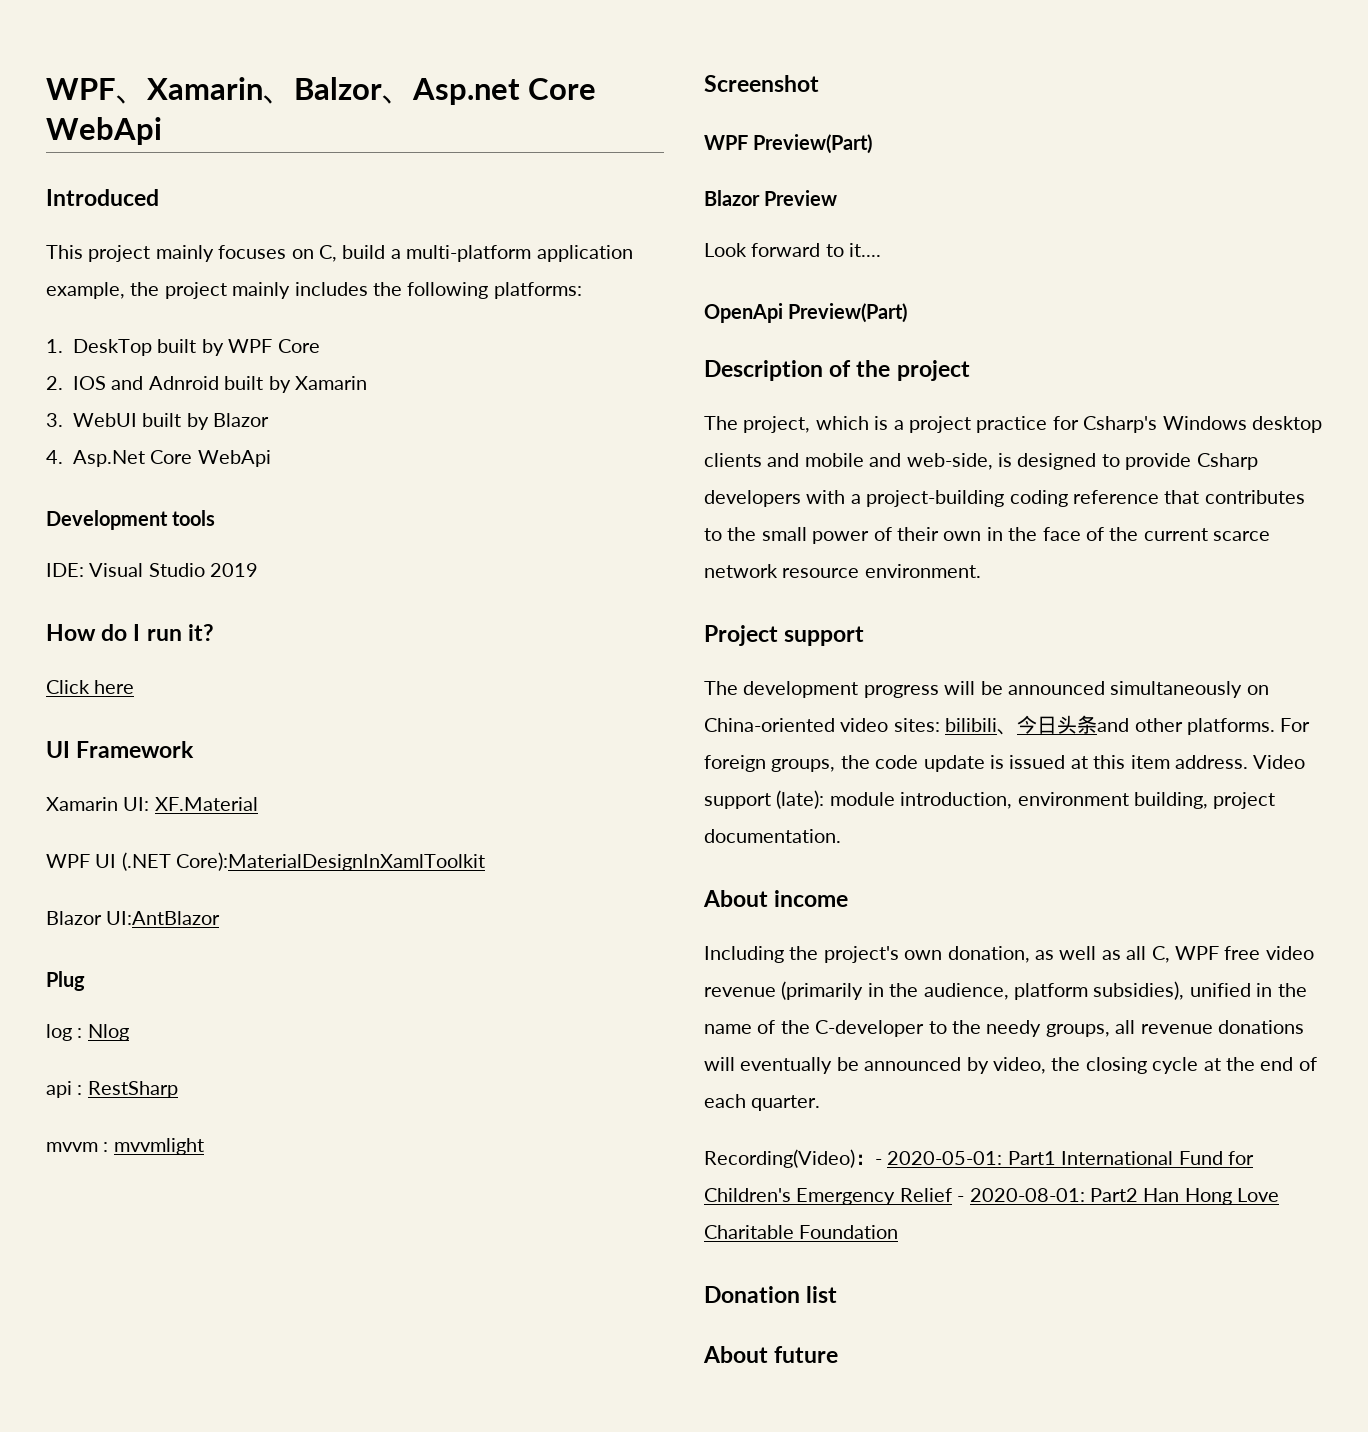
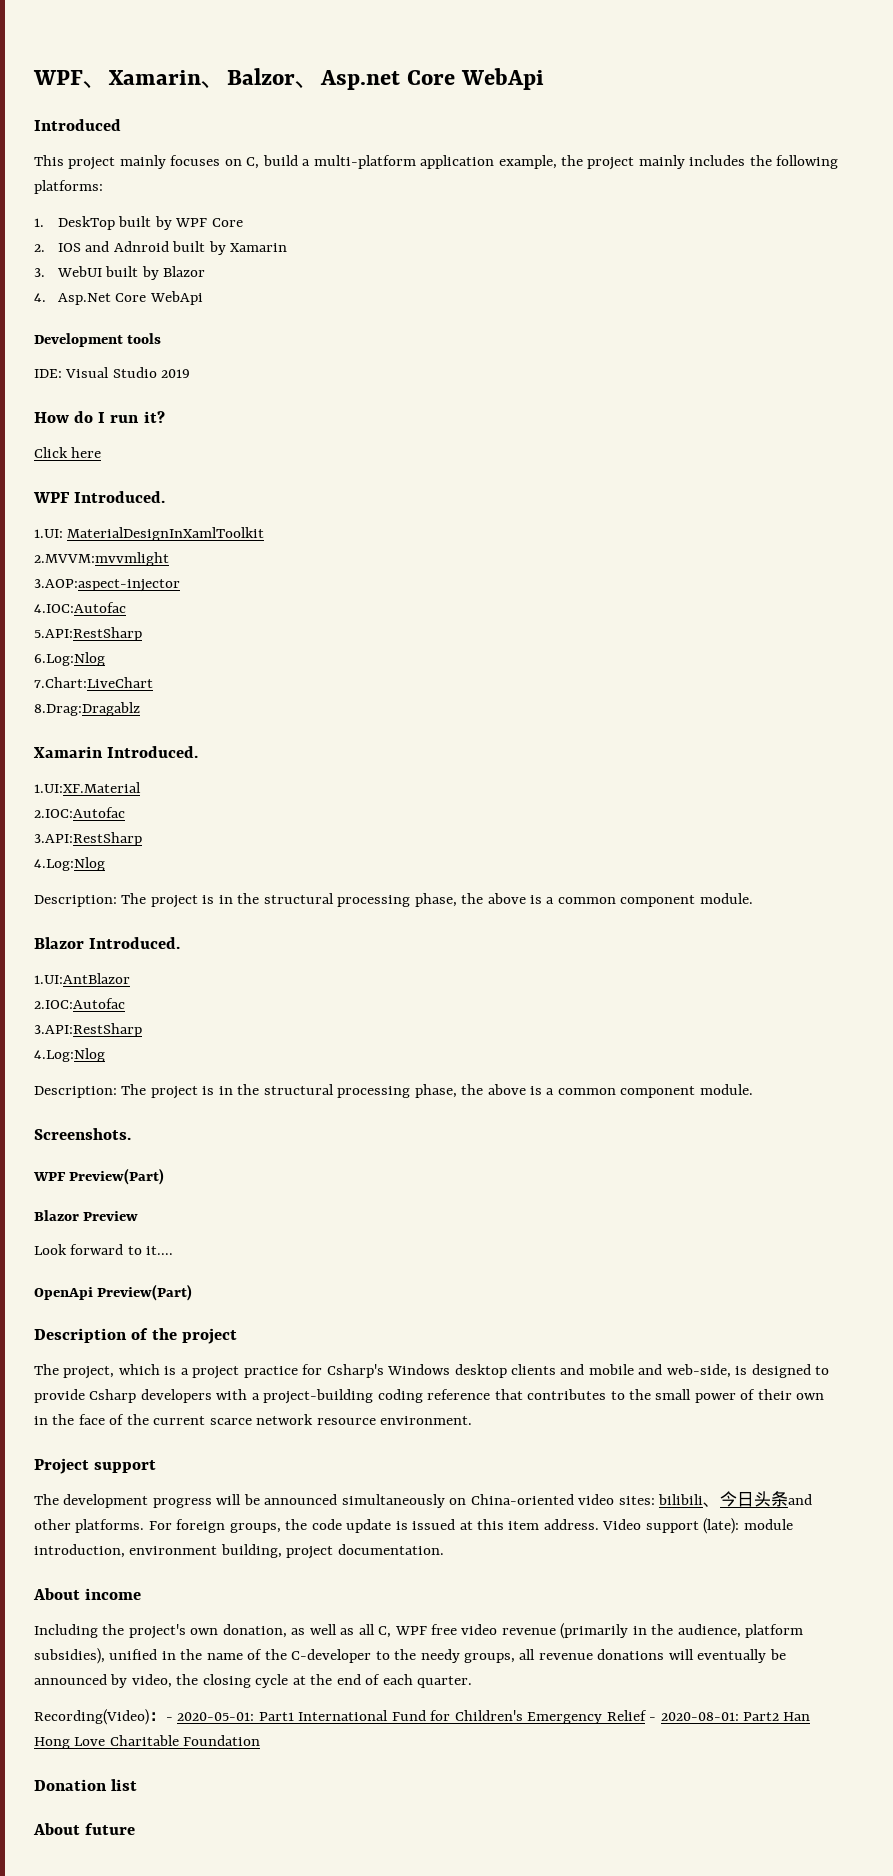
- UI Framework
- Xamarin UI: XF.Material
- WPF UI (.NET Core):MaterialDesignInXamlToolkit
- Blazor UI:AntBlazor
- Plug
- log : Nlog
- api : RestSharp
- mvvm : mvvmlight
- Screenshot
+ WPF Introduced.
+ 1.UI: MaterialDesignInXamlToolkit
+ 2.MVVM:mvvmlight
+ 3.AOP:aspect-injector
+ 4.IOC:Autofac
+ 5.API:RestSharp
+ 6.Log:Nlog
+ 7.Chart:LiveChart
+ 8.Drag:Dragablz
+ Xamarin Introduced.
+ 1.UI:XF.Material
+ 2.IOC:Autofac
+ 3.API:RestSharp
+ 4.Log:Nlog
+ Description: The project is in the structural processing phase, the above is a common component module.
+ Blazor Introduced.
+ 1.UI:AntBlazor
+ 2.IOC:Autofac
+ 3.API:RestSharp
+ 4.Log:Nlog
+ Description: The project is in the structural processing phase, the above is a common component module.
+ Screenshots.

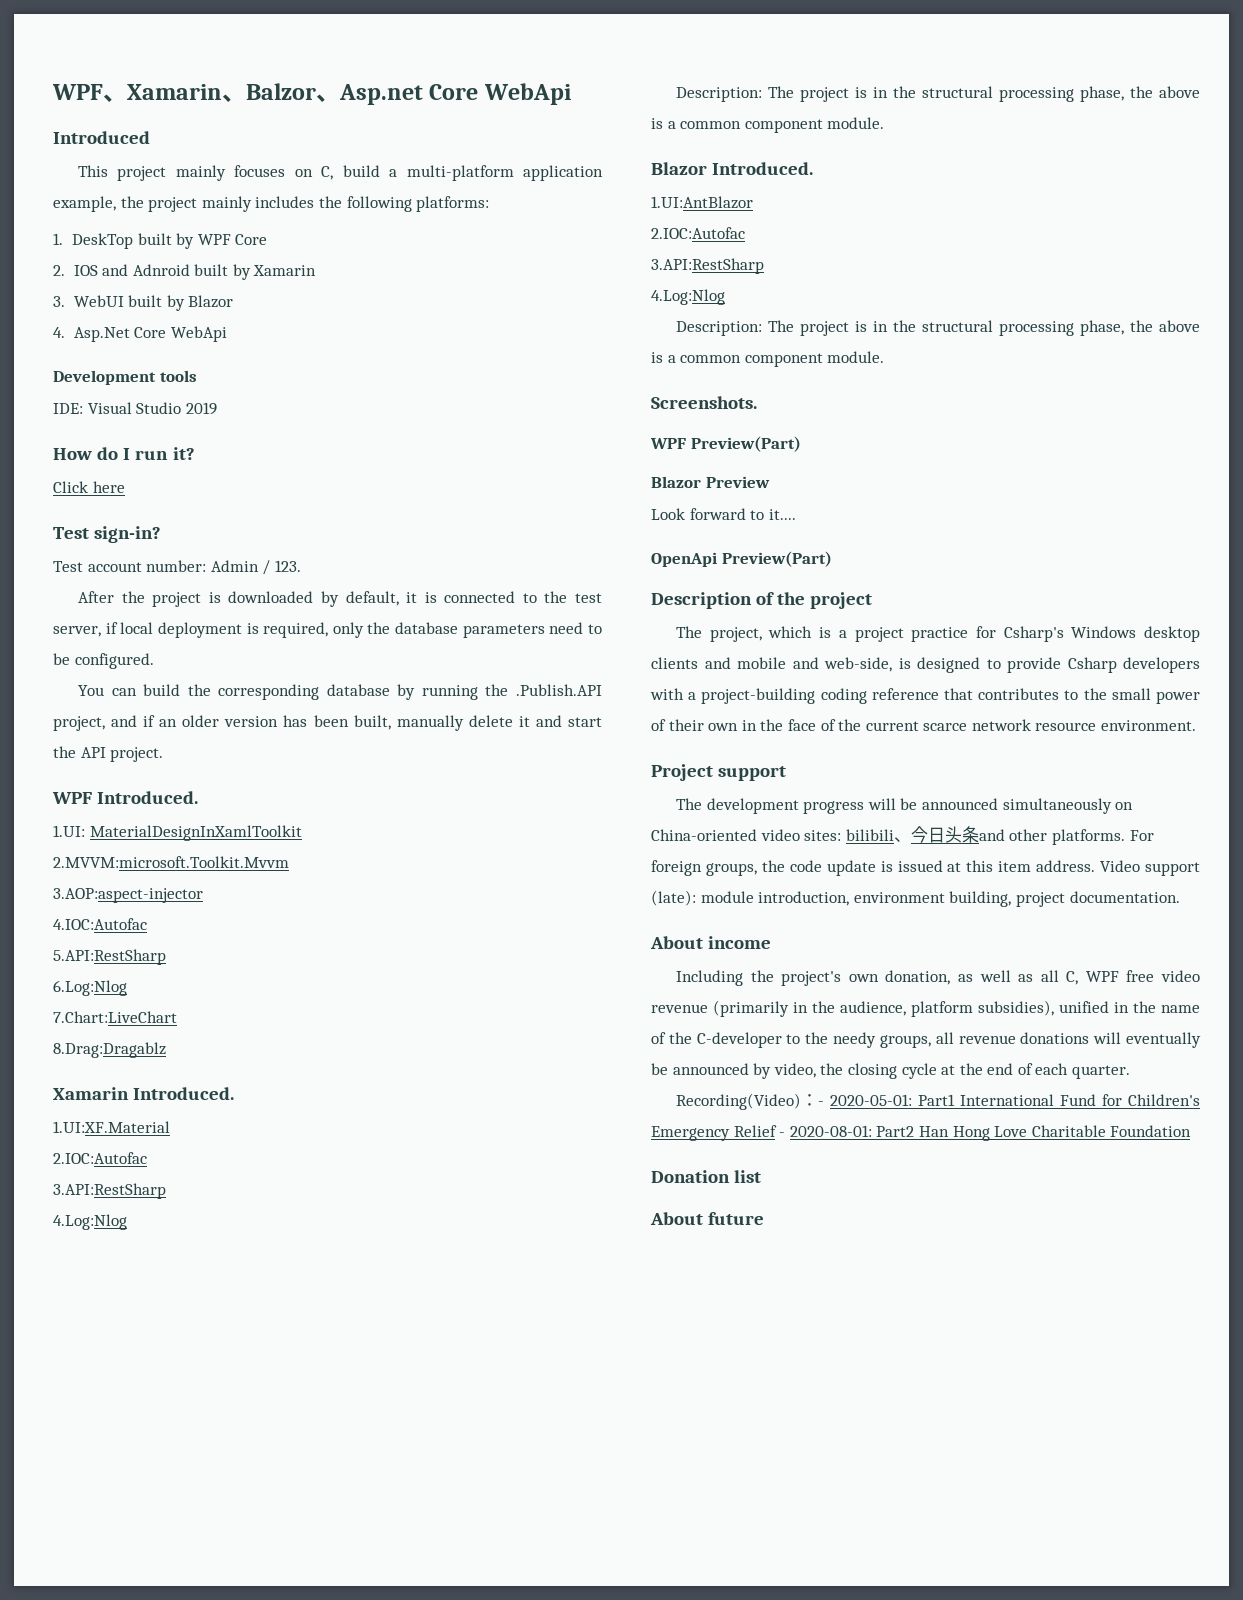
+ Test sign-in?
+ Test account number: Admin / 123.
+ After the project is downloaded by default, it is connected to the test server, if local deployment is required, only the database parameters need to be configured.
+ You can build the corresponding database by running the .Publish.API project, and if an older version has been built, manually delete it and start the API project.
- 2.MVVM:mvvmlight
+ 2.MVVM:microsoft.Toolkit.Mvvm

